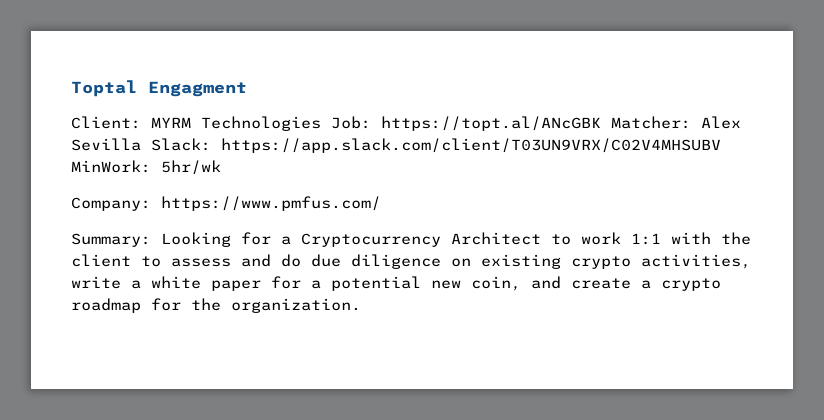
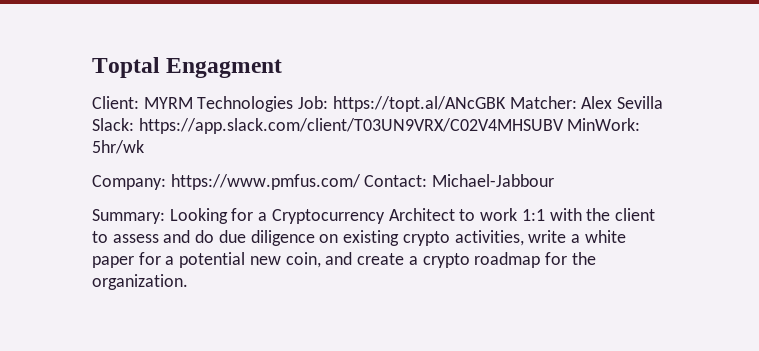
- Company: https://www.pmfus.com/
+ Company: https://www.pmfus.com/ Contact: Michael-Jabbour

